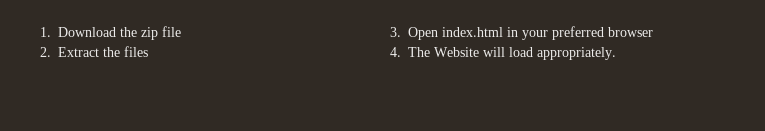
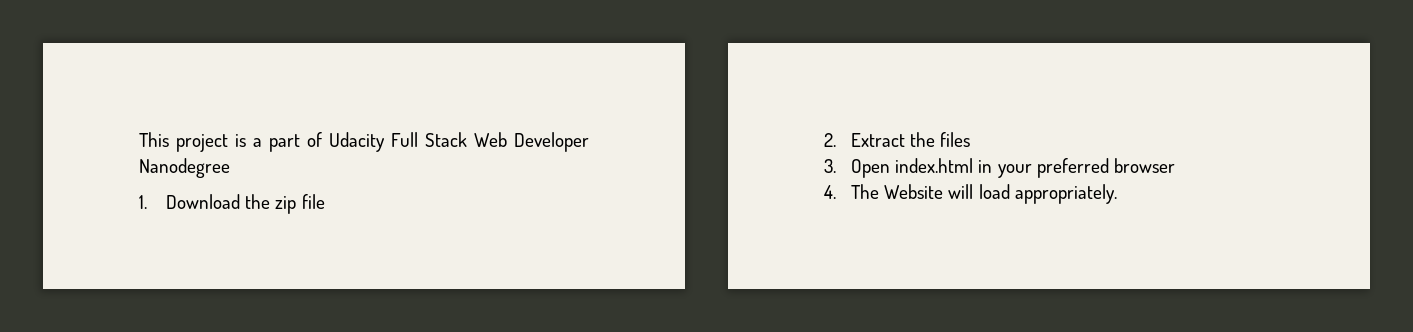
+ This project is a part of Udacity Full Stack Web Developer Nanodegree

